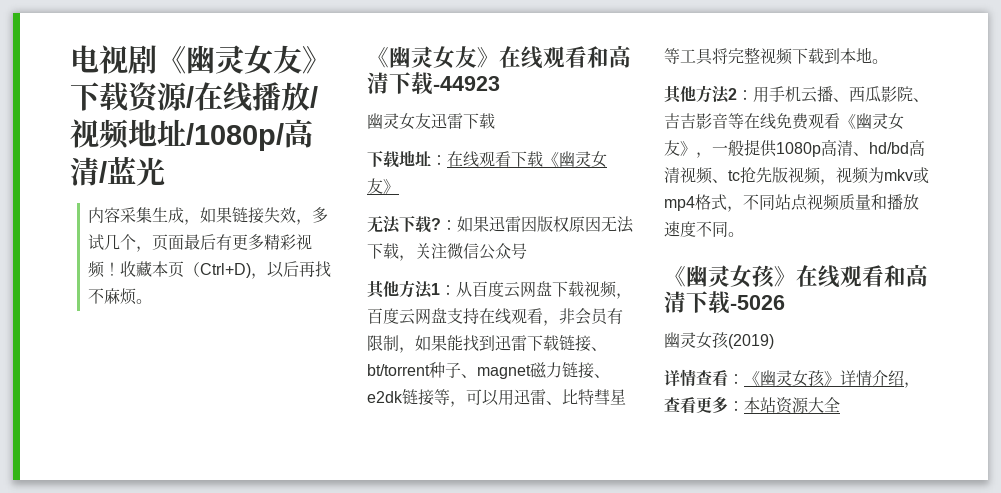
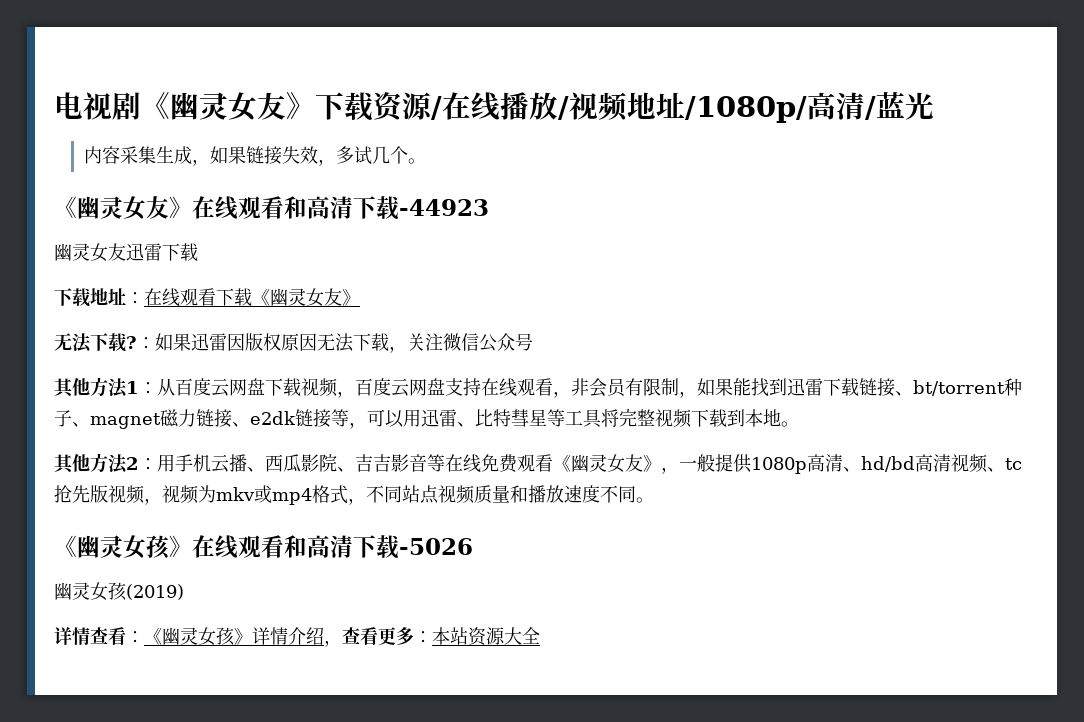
- 内容采集生成，如果链接失效，多试几个，页面最后有更多精彩视频！收藏本页（Ctrl+D)，以后再找不麻烦。
+ 内容采集生成，如果链接失效，多试几个。

